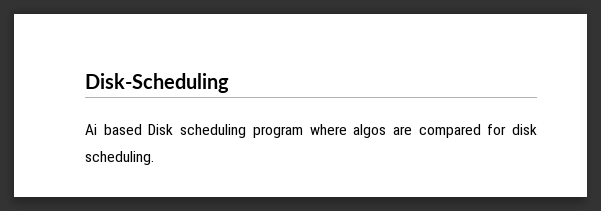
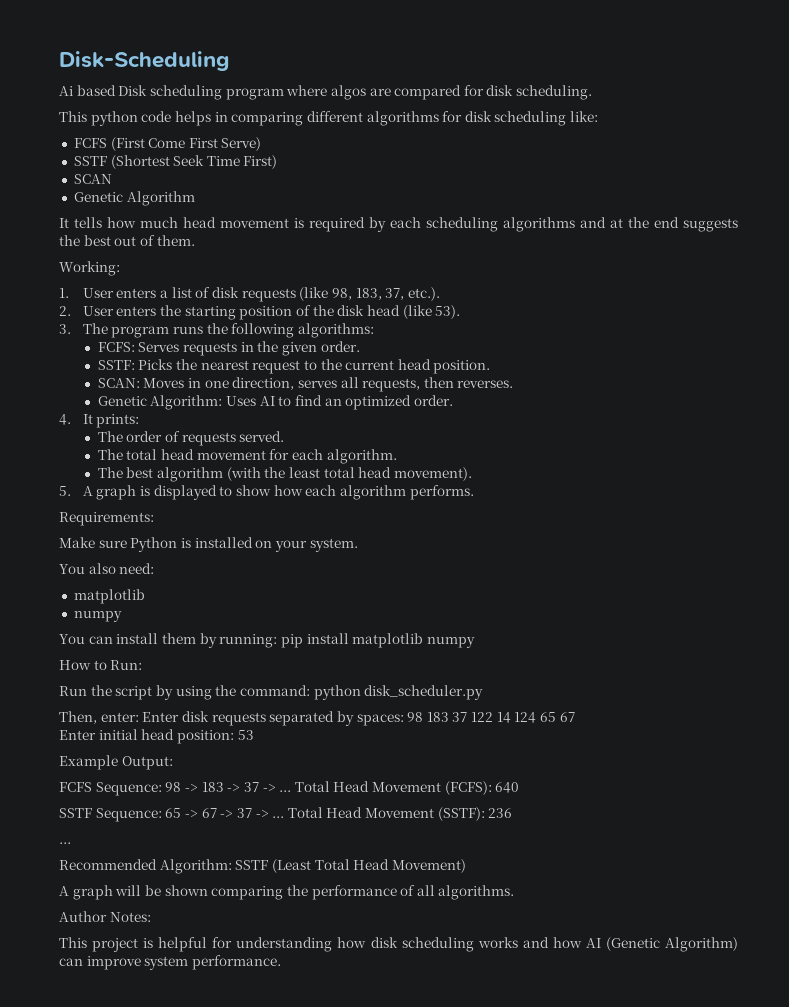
+ This python code helps in comparing different algorithms for disk scheduling like:
+ FCFS (First Come First Serve)
+ SSTF (Shortest Seek Time First)
+ SCAN
+ Genetic Algorithm
+ It tells how much head movement is required by each scheduling algorithms and at the end suggests the best out of them.
+ Working:
+ 1. User enters a list of disk requests (like 98, 183, 37, etc.).
+ 2. User enters the starting position of the disk head (like 53).
+ 3. The program runs the following algorithms:
+ FCFS: Serves requests in the given order.
+ SSTF: Picks the nearest request to the current head position.
+ SCAN: Moves in one direction, serves all requests, then reverses.
+ Genetic Algorithm: Uses AI to find an optimized order.
+ 4. It prints:
+ The order of requests served.
+ The total head movement for each algorithm.
+ The best algorithm (with the least total head movement).
+ 5. A graph is displayed to show how each algorithm performs.
+ Requirements:
+ Make sure Python is installed on your system.
+ You also need:
+ matplotlib
+ numpy
+ You can install them by running: pip install matplotlib numpy
+ How to Run:
+ Run the script by using the command: python disk_scheduler.py
+ Then, enter: Enter disk requests separated by spaces: 98 183 37 122 14 124 65 67
+ Enter initial head position: 53
+ Example Output:
+ FCFS Sequence: 98 -> 183 -> 37 -> ... Total Head Movement (FCFS): 640
+ SSTF Sequence: 65 -> 67 -> 37 -> ... Total Head Movement (SSTF): 236
+ ...
+ Recommended Algorithm: SSTF (Least Total Head Movement)
+ A graph will be shown comparing the performance of all algorithms.
+ Author Notes:
+ This project is helpful for understanding how disk scheduling works and how AI (Genetic Algorithm) can improve system performance.

